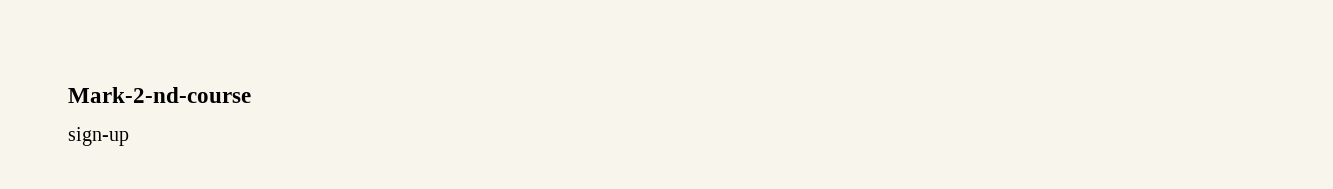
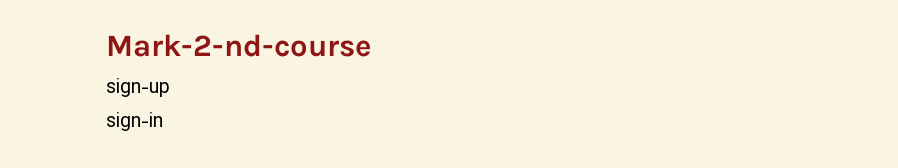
+ sign-in

